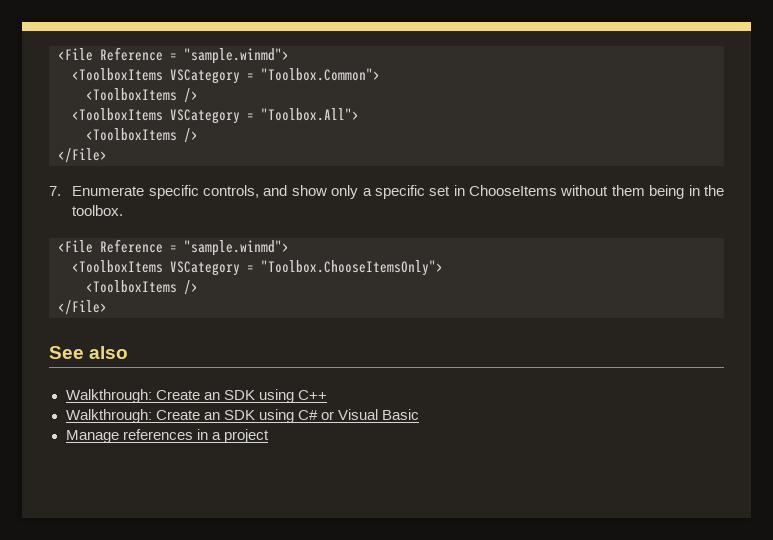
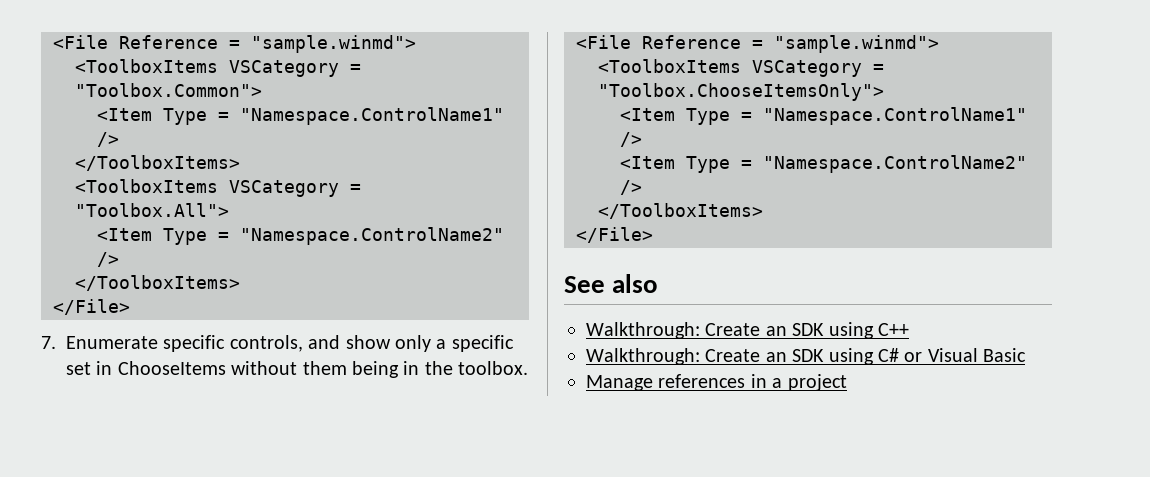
  <ToolboxItems VSCategory = "Toolbox.Common">
- <ToolboxItems />
+ <Item Type = "Namespace.ControlName1" />
+ </ToolboxItems>
  <ToolboxItems VSCategory = "Toolbox.All">
- <ToolboxItems />
+ <Item Type = "Namespace.ControlName2" />
+ </ToolboxItems>
  <ToolboxItems VSCategory = "Toolbox.ChooseItemsOnly">
- <ToolboxItems />
+ <Item Type = "Namespace.ControlName1" />
+ <Item Type = "Namespace.ControlName2" />
+ </ToolboxItems>

